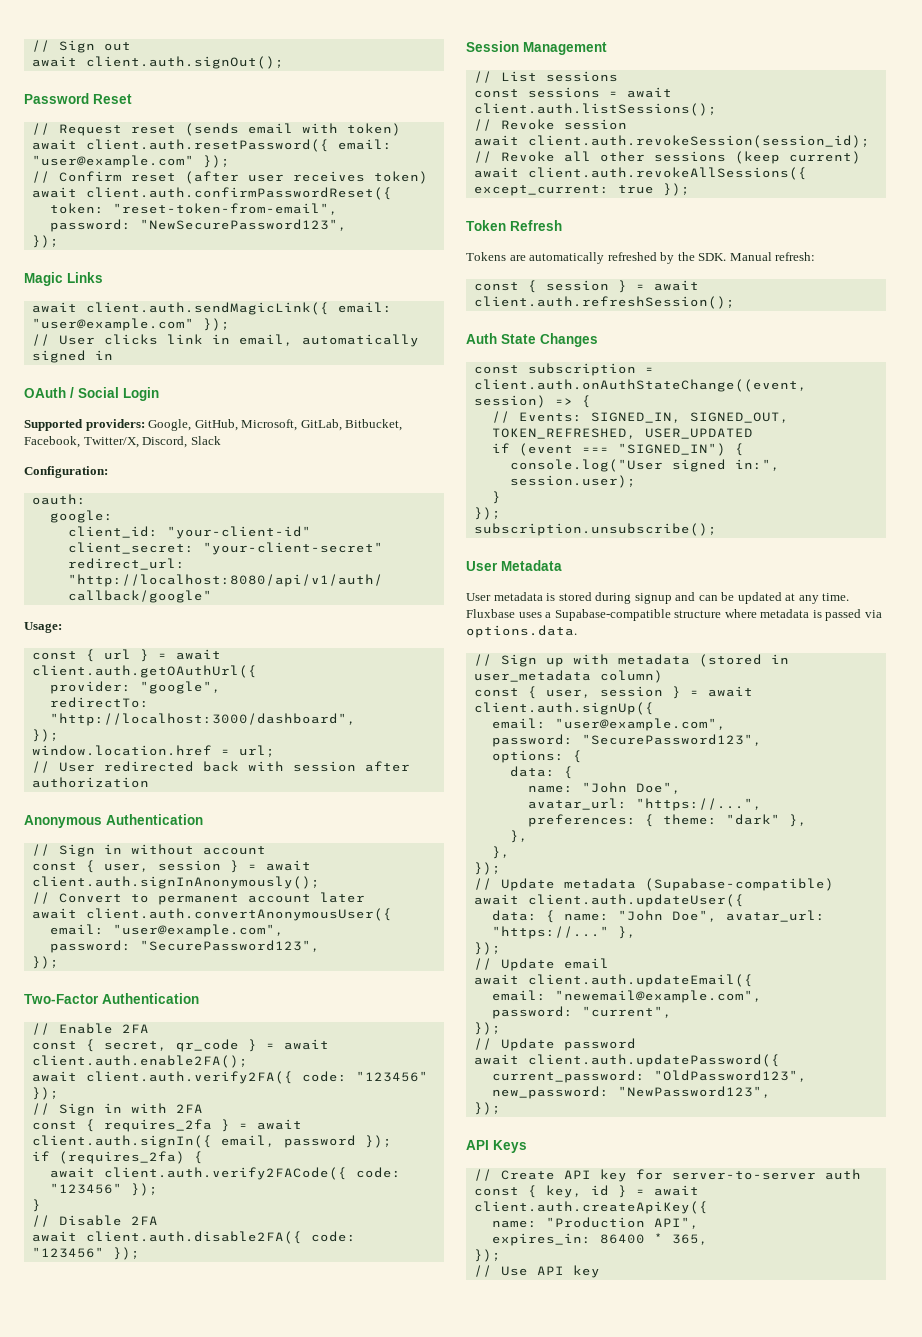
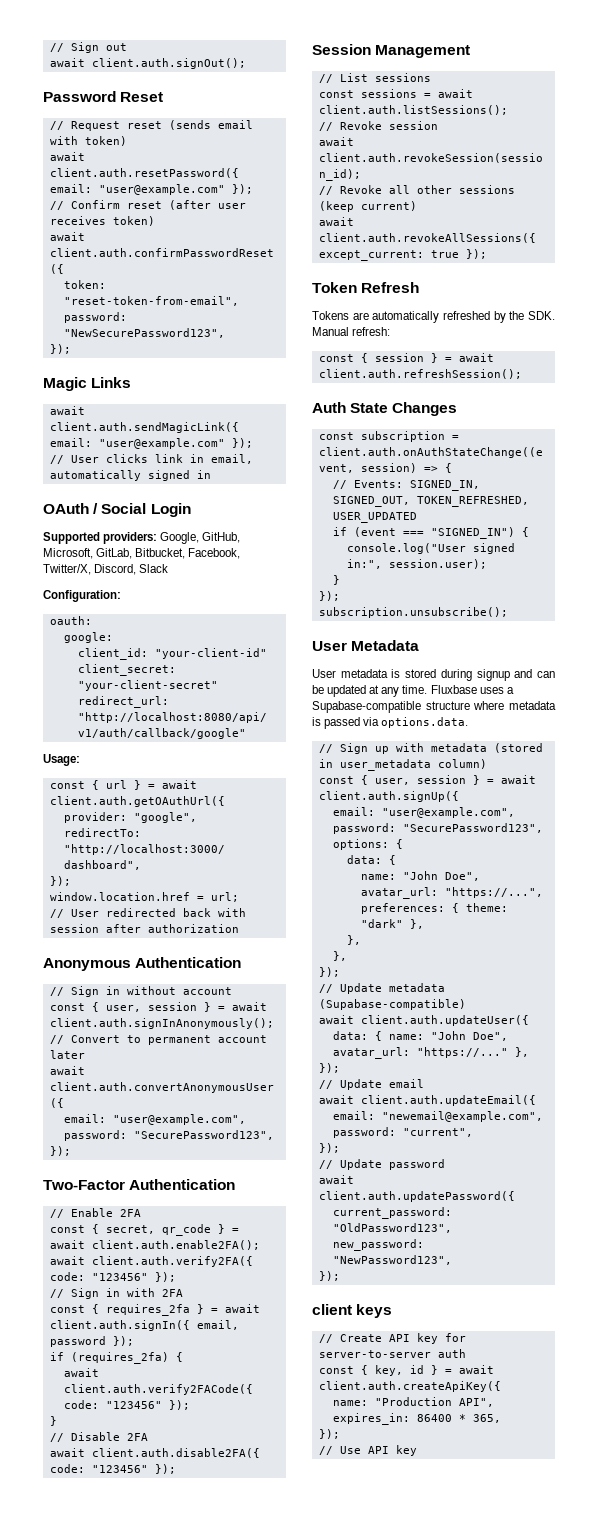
- API Keys
+ client keys

